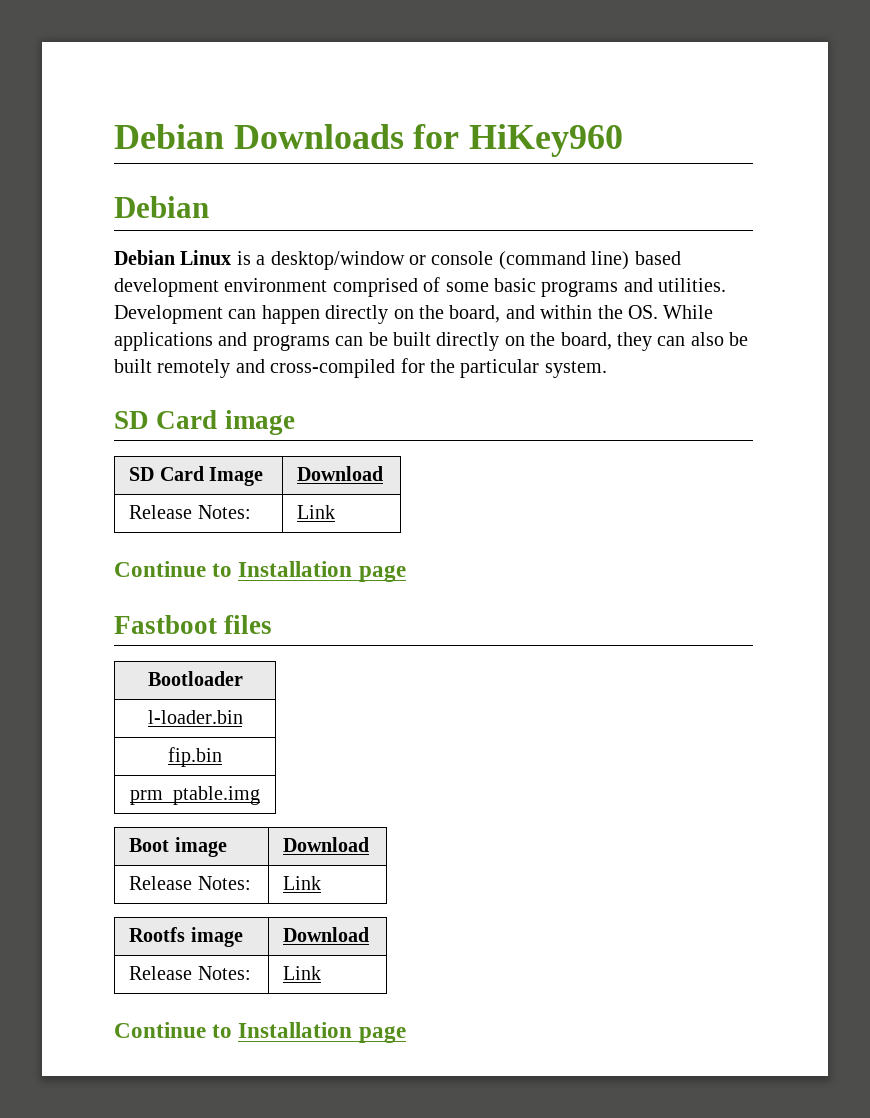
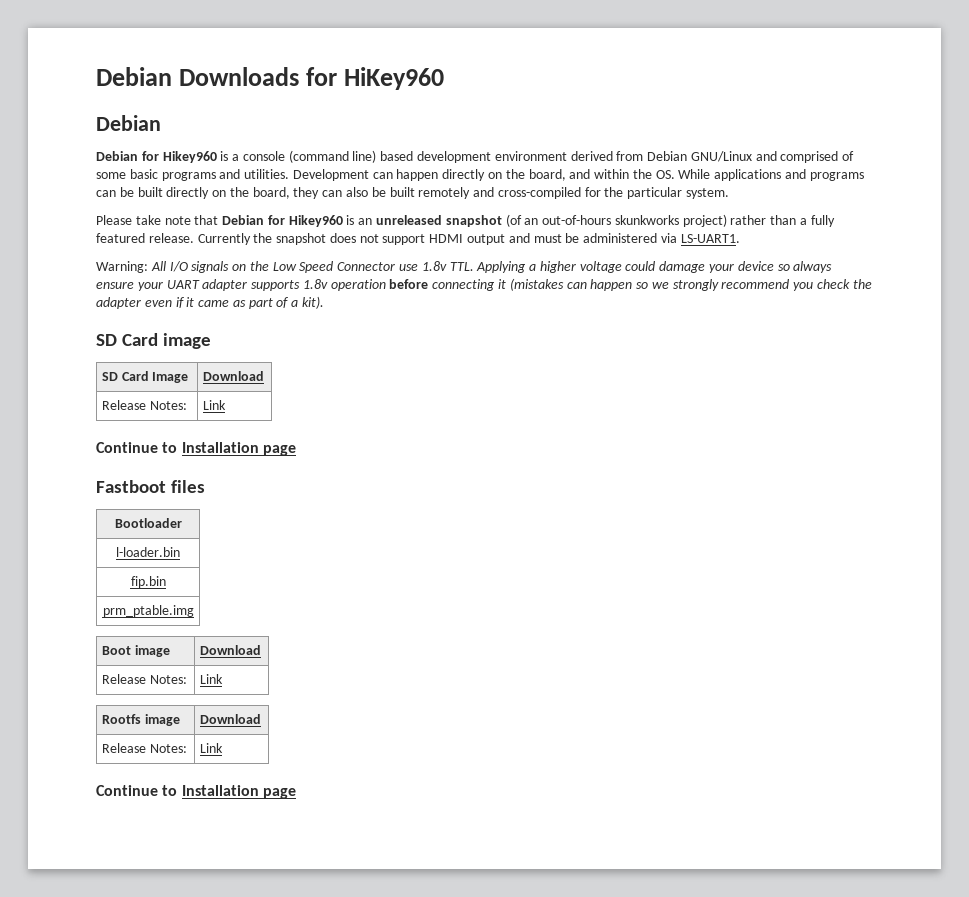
- Debian Linux is a desktop/window or console (command line) based development environment comprised of some basic programs and utilities.
+ Debian for Hikey960 is a console (command line) based development environment derived from Debian GNU/Linux and comprised of some basic programs and utilities.
+ Please take note that Debian for Hikey960 is an unreleased snapshot (of an out-of-hours skunkworks project) rather than a fully featured release. Currently the snapshot does not support HDMI output and must be administered via LS-UART1.
+ Warning: All I/O signals on the Low Speed Connector use 1.8v TTL. Applying a higher voltage could damage your device so always ensure your UART adapter supports 1.8v operation before connecting it (mistakes can happen so we strongly recommend you check the adapter even if it came as part of a kit).

